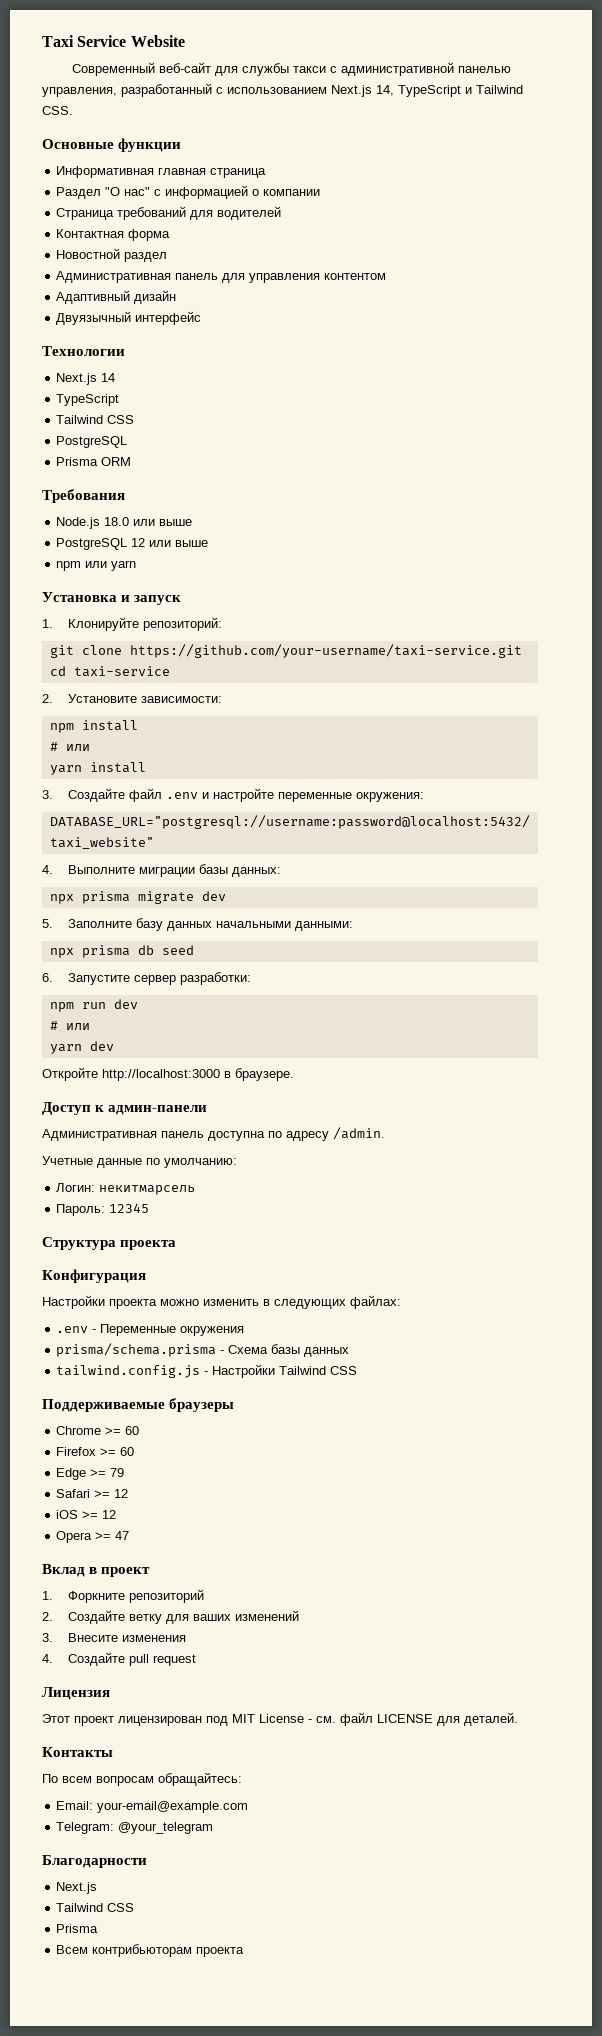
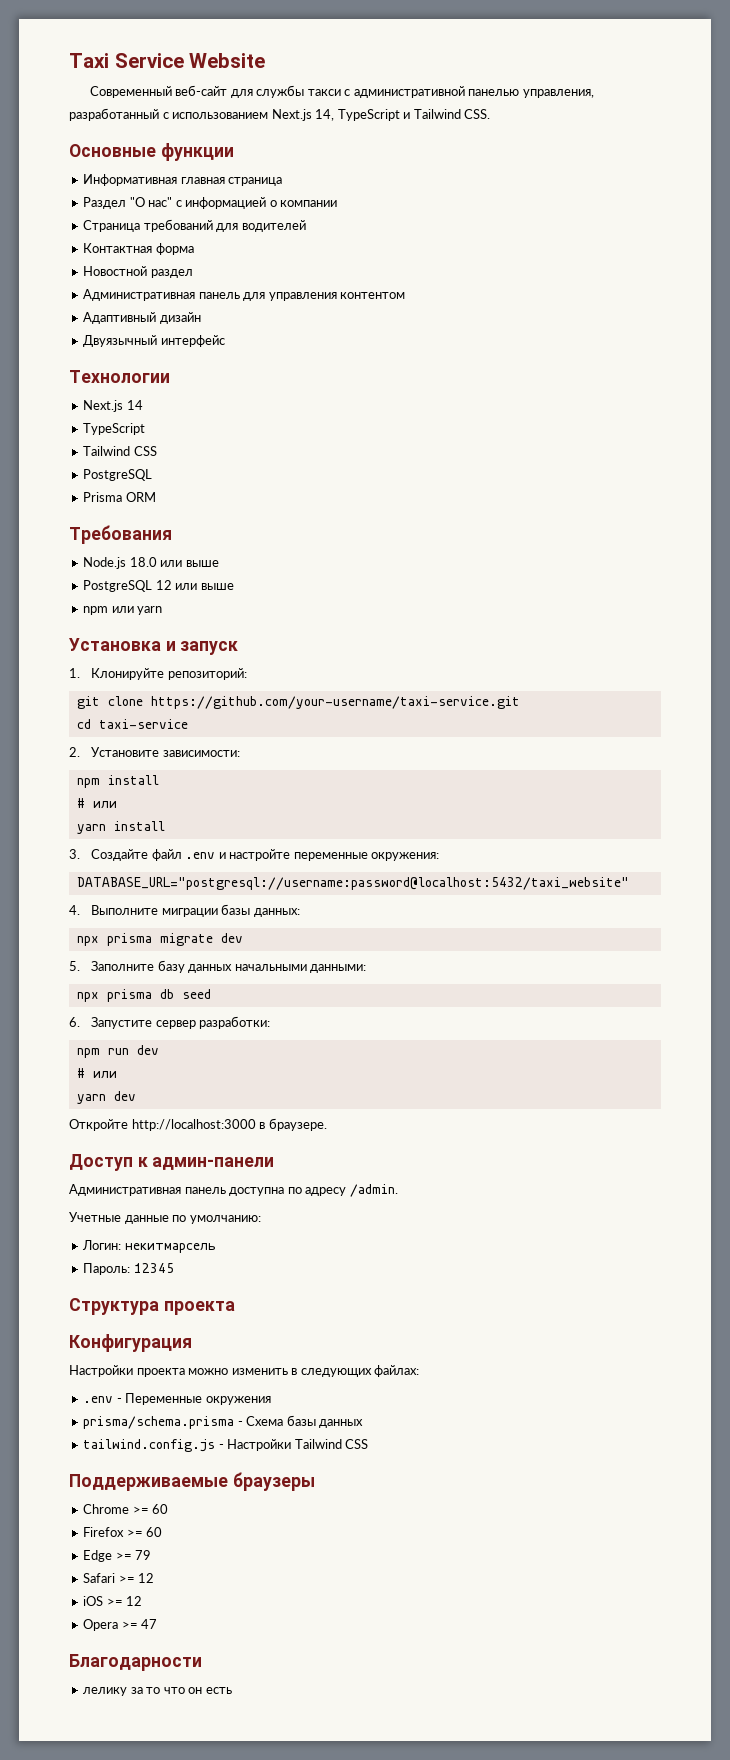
- Вклад в проект
- 1. Форкните репозиторий
- 2. Создайте ветку для ваших изменений
- 3. Внесите изменения
- 4. Создайте pull request
- Лицензия
- Этот проект лицензирован под MIT License - см. файл LICENSE для деталей.
- Контакты
- По всем вопросам обращайтесь:
- Email: your-email@example.com
- Telegram: @your_telegram
  Благодарности
- Next.js
- Tailwind CSS
- Prisma
- Всем контрибьюторам проекта
+ лелику за то что он есть

